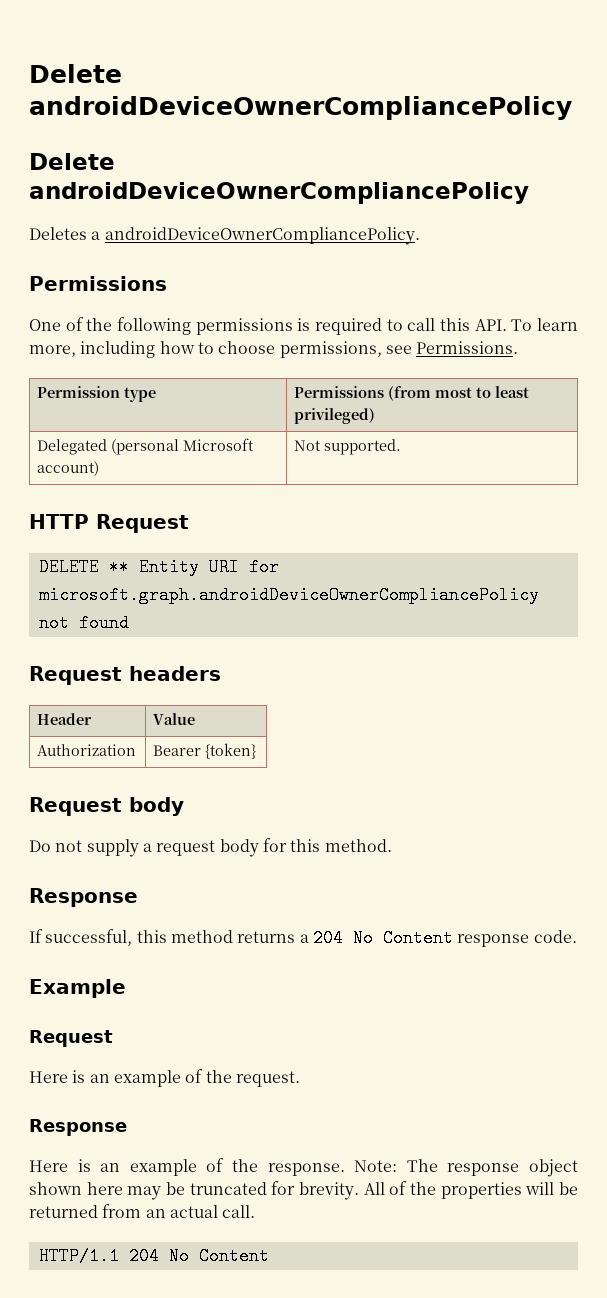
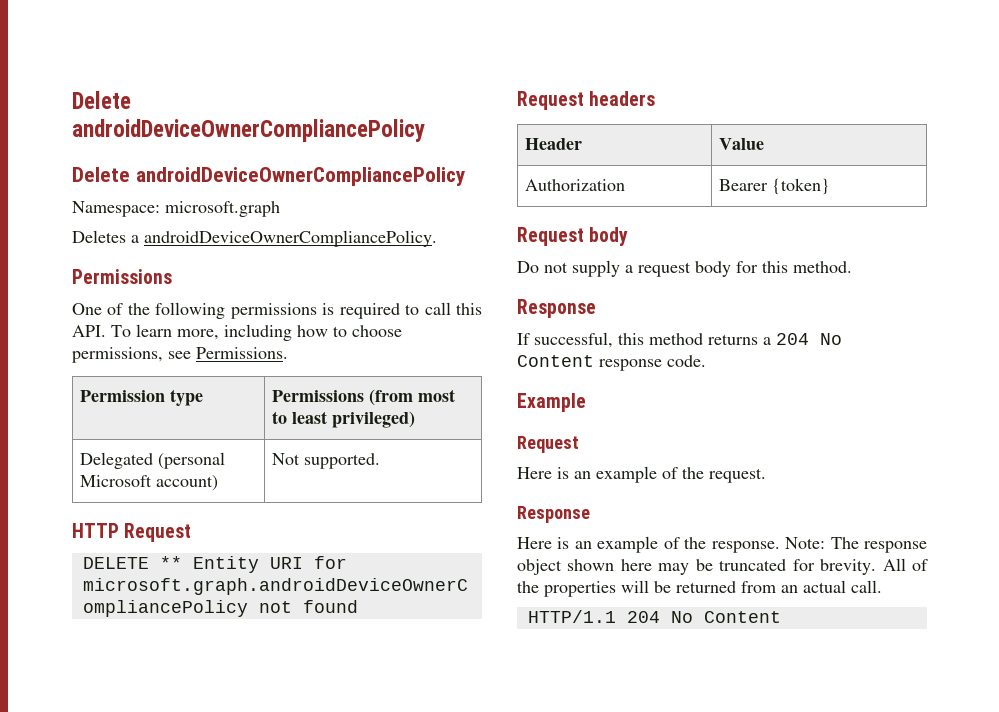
+ Namespace: microsoft.graph

